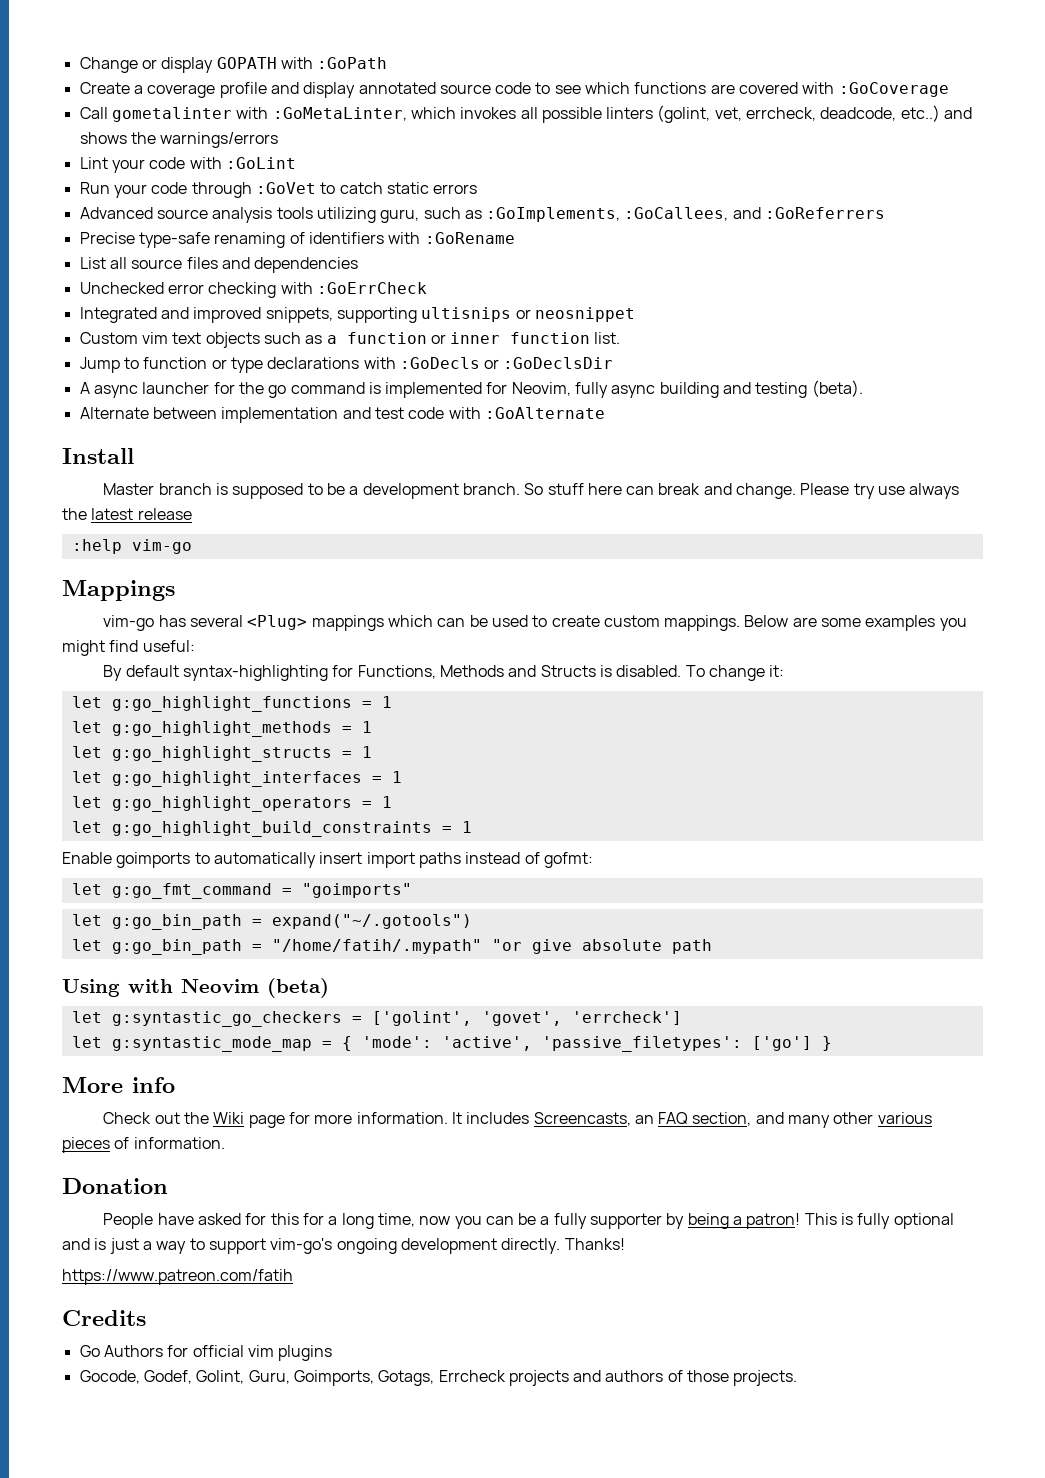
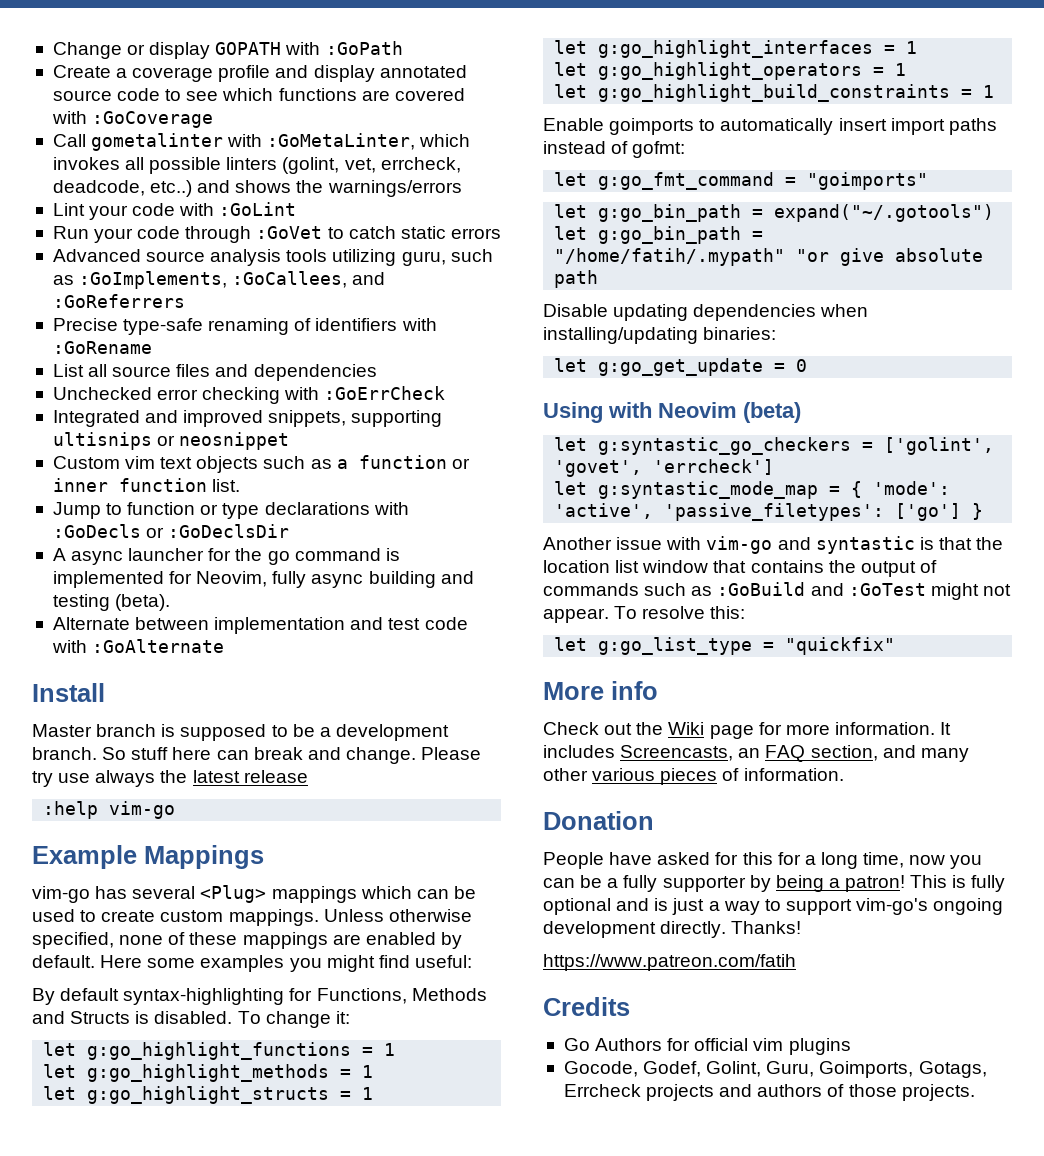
- Mappings
+ Example Mappings
- Below are some examples you might find useful:
+ Unless otherwise specified, none of these mappings are enabled by default. Here some examples you might find useful:
+ Disable updating dependencies when installing/updating binaries:
+ let g:go_get_update = 0
+ Another issue with vim-go and syntastic is that the location list window that contains the output of commands such as :GoBuild and :GoTest might not appear. To resolve this:
+ let g:go_list_type = "quickfix"

